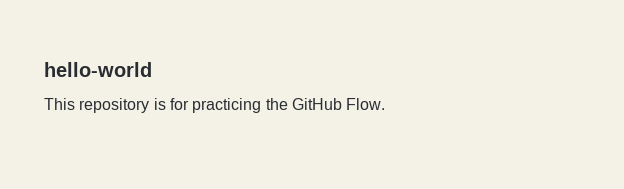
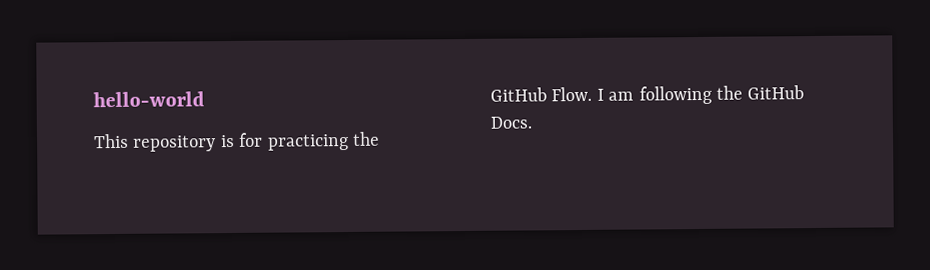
+ I am following the GitHub Docs.

